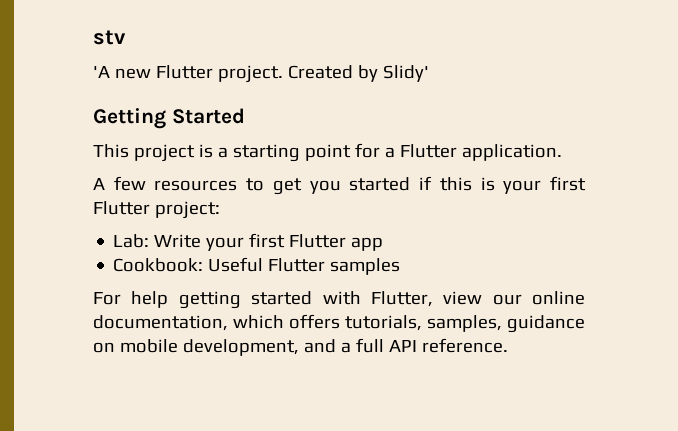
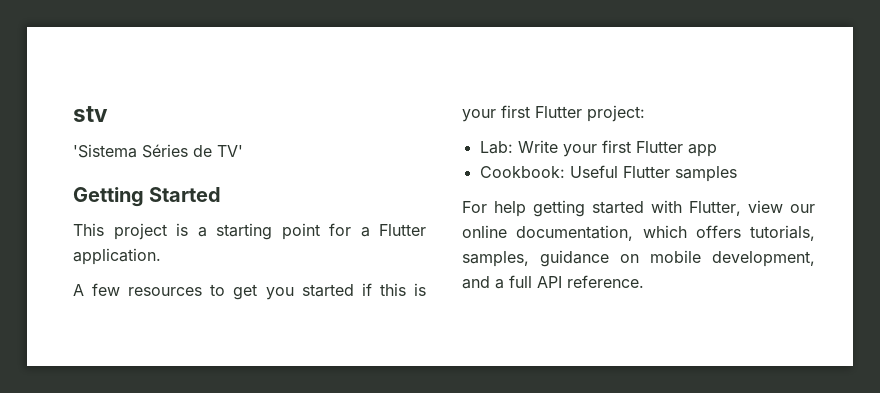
- 'A new Flutter project. Created by Slidy'
+ 'Sistema Séries de TV'

